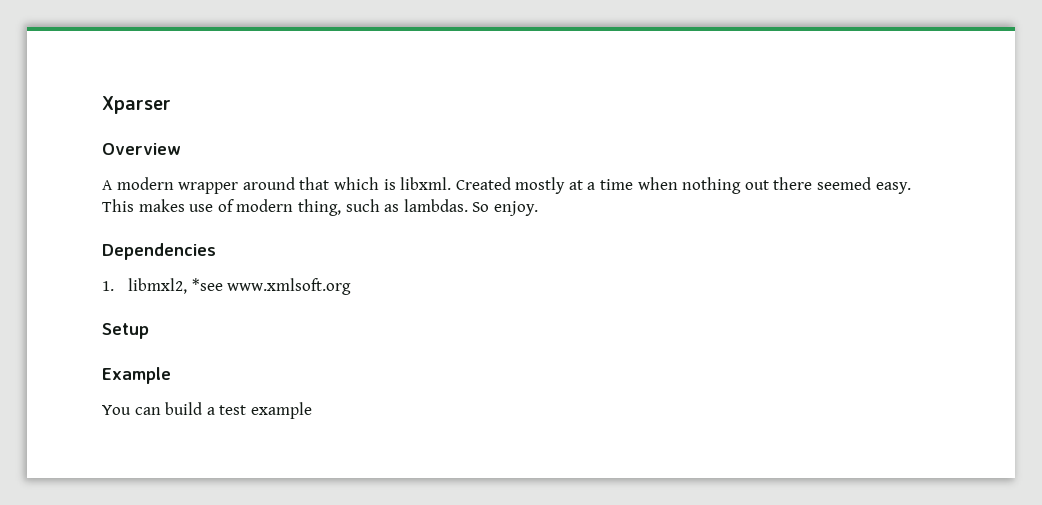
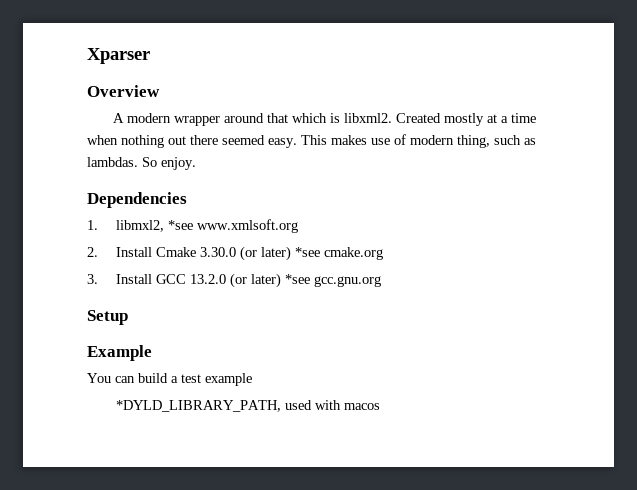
- A modern wrapper around that which is libxml.
+ A modern wrapper around that which is libxml2.
+ 2. Install Cmake 3.30.0 (or later) *see cmake.org
+ 3. Install GCC 13.2.0 (or later) *see gcc.gnu.org
+ *DYLD_LIBRARY_PATH, used with macos

